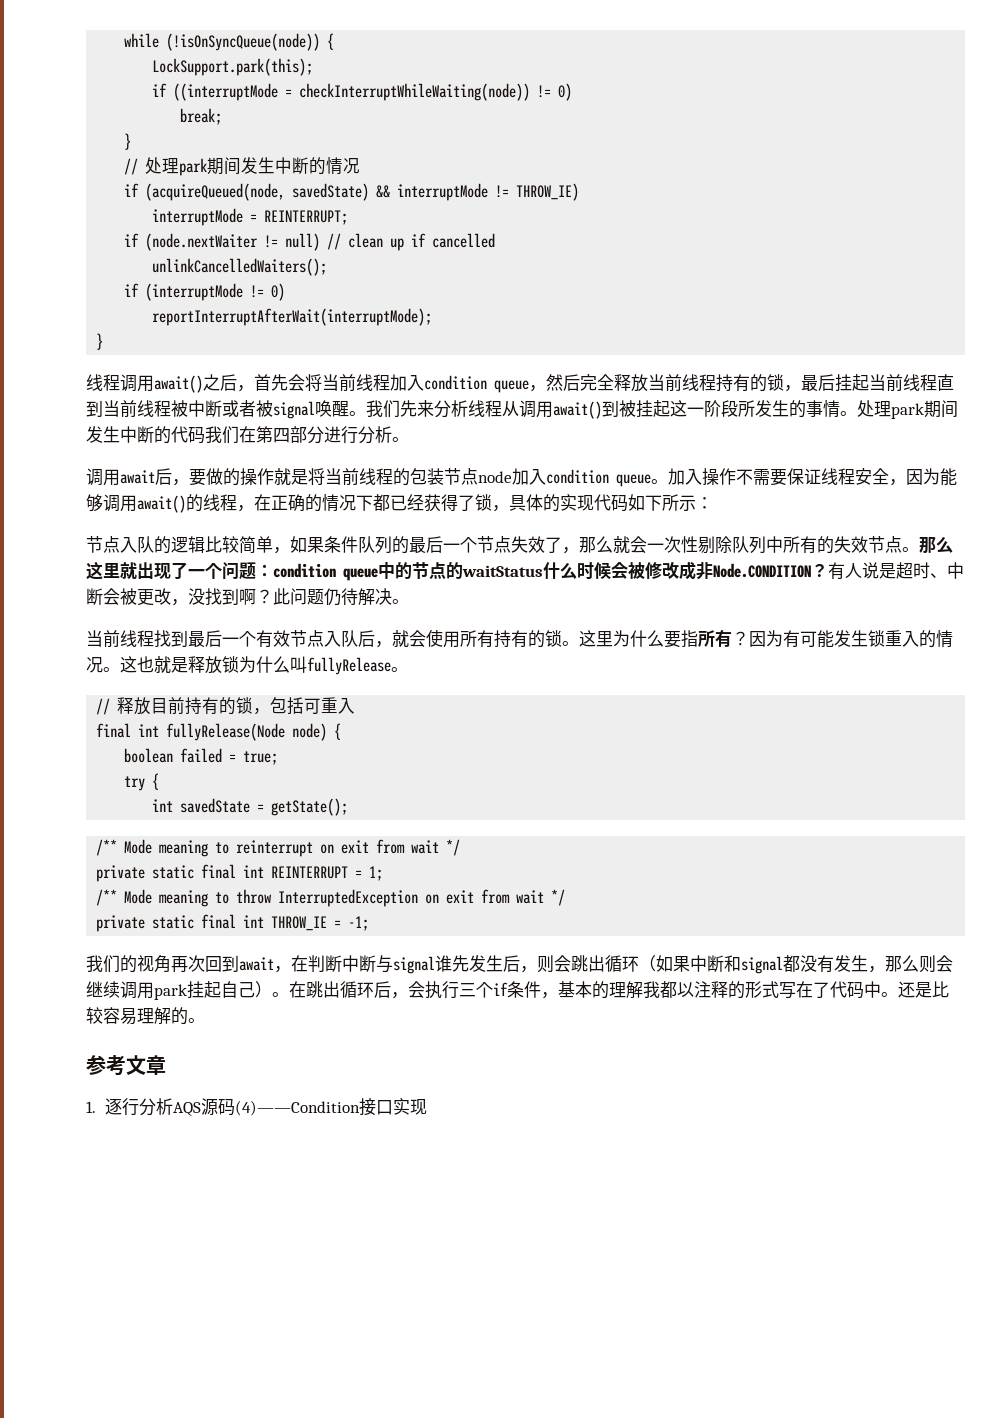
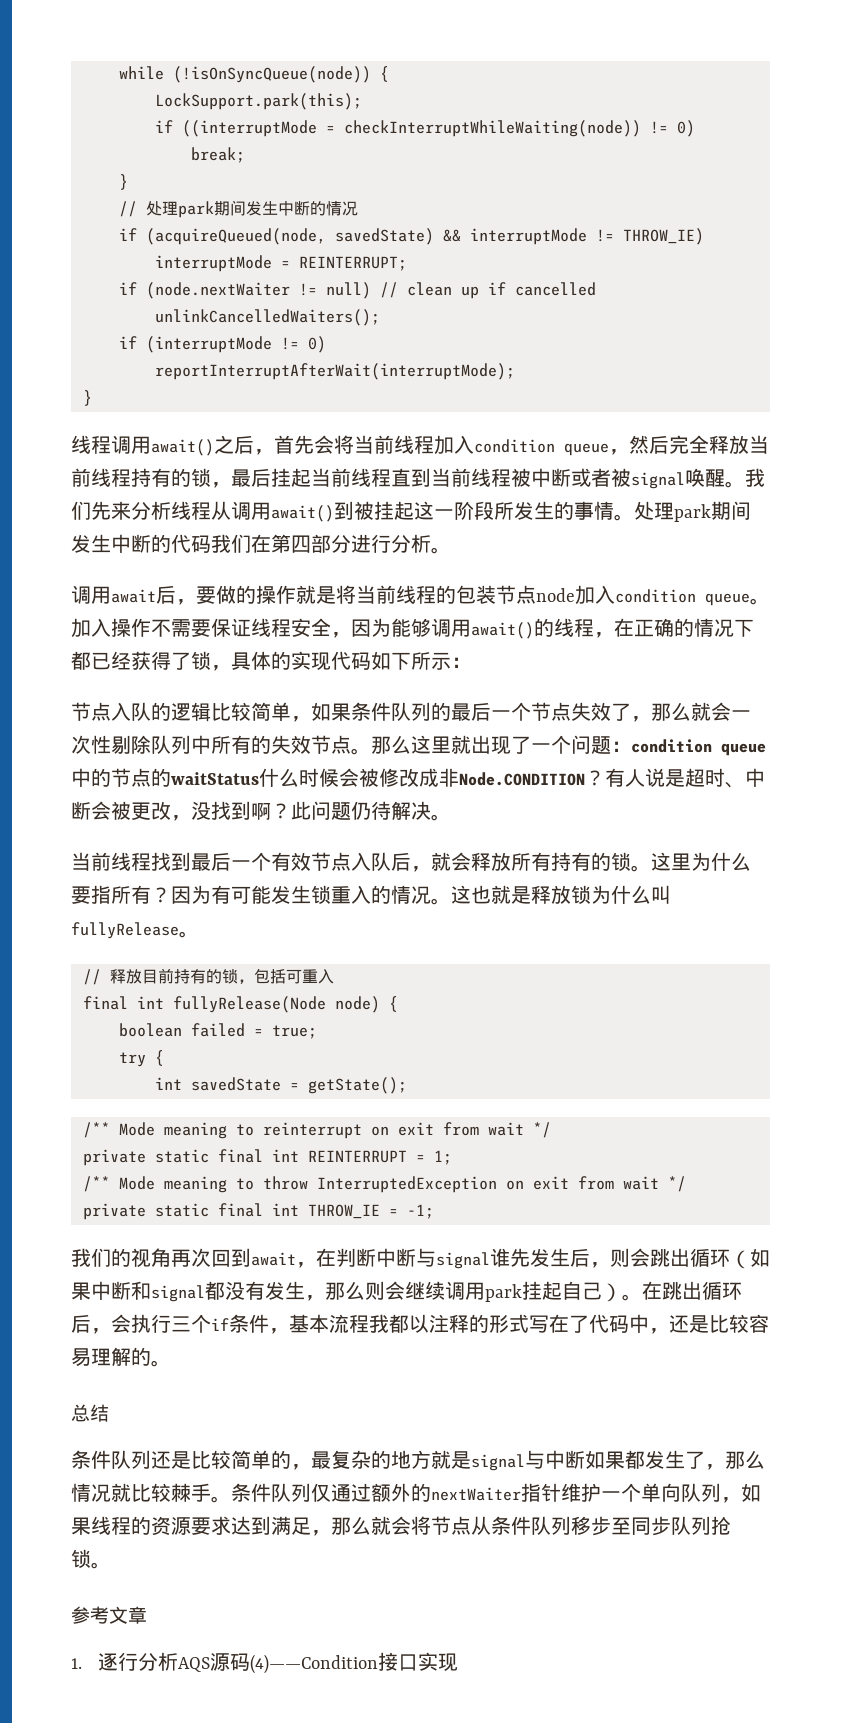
- 当前线程找到最后一个有效节点入队后，就会使用所有持有的锁。
+ 当前线程找到最后一个有效节点入队后，就会释放所有持有的锁。
- 在跳出循环后，会执行三个if条件，基本的理解我都以注释的形式写在了代码中。还是比较容易理解的。
+ 在跳出循环后，会执行三个if条件，基本流程我都以注释的形式写在了代码中，还是比较容易理解的。
+ 总结
+ 条件队列还是比较简单的，最复杂的地方就是signal与中断如果都发生了，那么情况就比较棘手。条件队列仅通过额外的nextWaiter指针维护一个单向队列，如果线程的资源要求达到满足，那么就会将节点从条件队列移步至同步队列抢锁。

